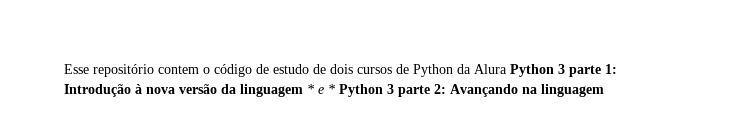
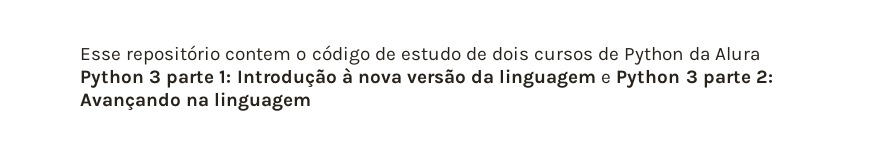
- Esse repositório contem o código de estudo de dois cursos de Python da Alura Python 3 parte 1: Introdução à nova versão da linguagem * e * Python 3 parte 2: Avançando na linguagem
+ Esse repositório contem o código de estudo de dois cursos de Python da Alura Python 3 parte 1: Introdução à nova versão da linguagem e Python 3 parte 2: Avançando na linguagem

